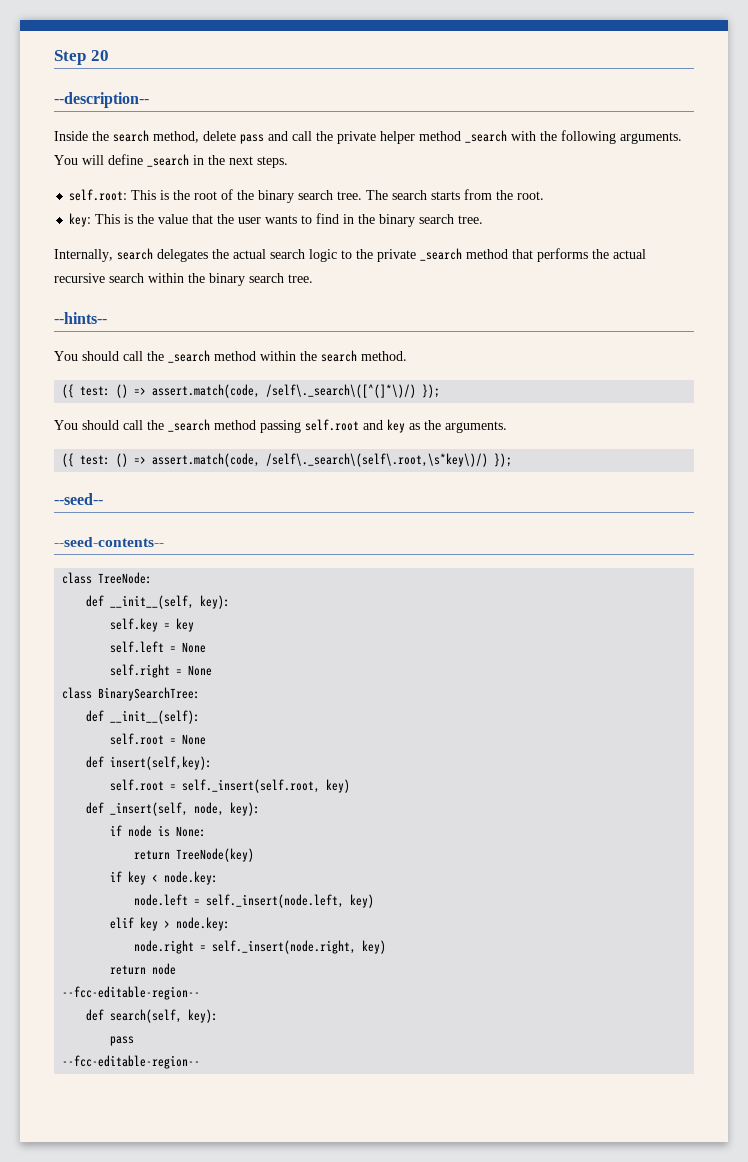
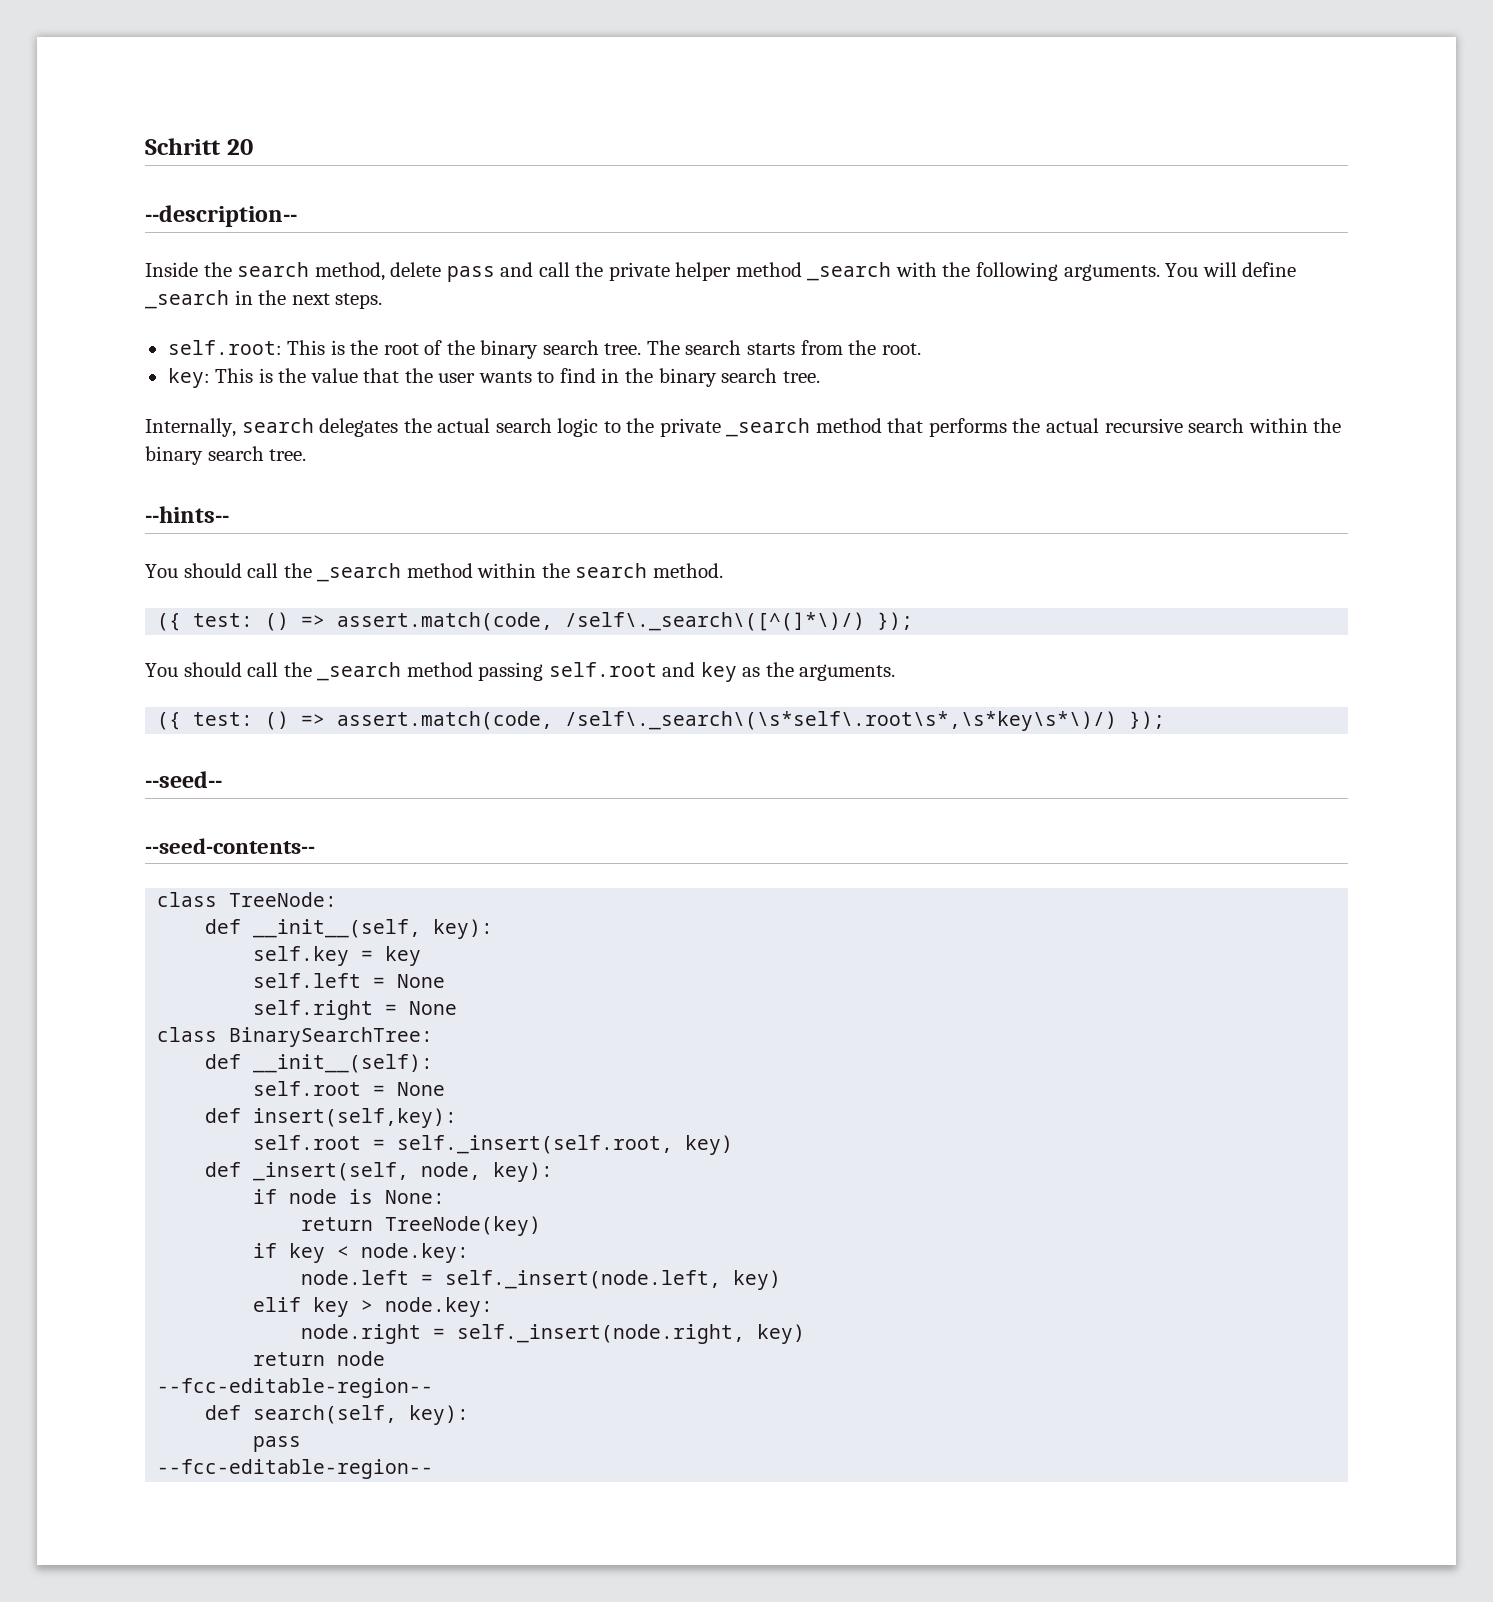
- Step 20
+ Schritt 20
- ({ test: () => assert.match(code, /self\._search\(self\.root,\s*key\)/) });
+ ({ test: () => assert.match(code, /self\._search\(\s*self\.root\s*,\s*key\s*\)/) });

